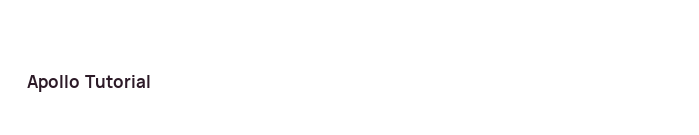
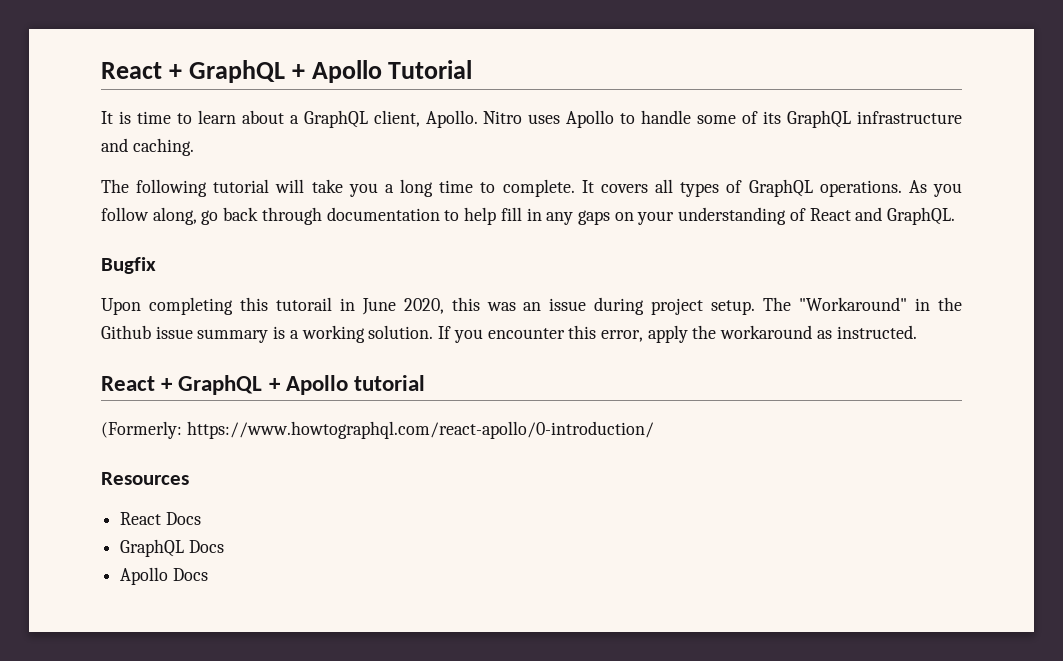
- Apollo Tutorial
+ React + GraphQL + Apollo Tutorial
+ It is time to learn about a GraphQL client, Apollo. Nitro uses Apollo to handle some of its GraphQL infrastructure and caching.
+ The following tutorial will take you a long time to complete. It covers all types of GraphQL operations. As you follow along, go back through documentation to help fill in any gaps on your understanding of React and GraphQL.
+ Bugfix
+ Upon completing this tutorail in June 2020, this was an issue during project setup. The "Workaround" in the Github issue summary is a working solution. If you encounter this error, apply the workaround as instructed.
+ React + GraphQL + Apollo tutorial
+ (Formerly: https://www.howtographql.com/react-apollo/0-introduction/
+ Resources
+ React Docs
+ GraphQL Docs
+ Apollo Docs

